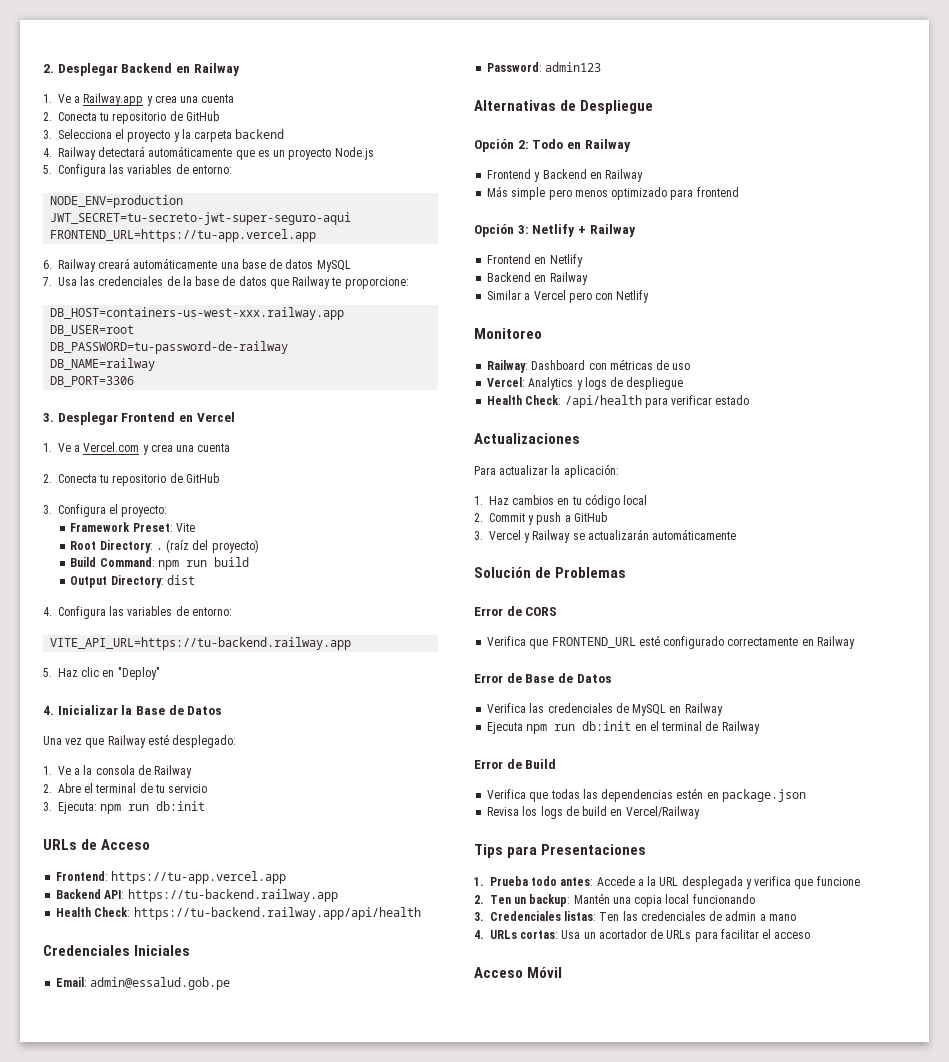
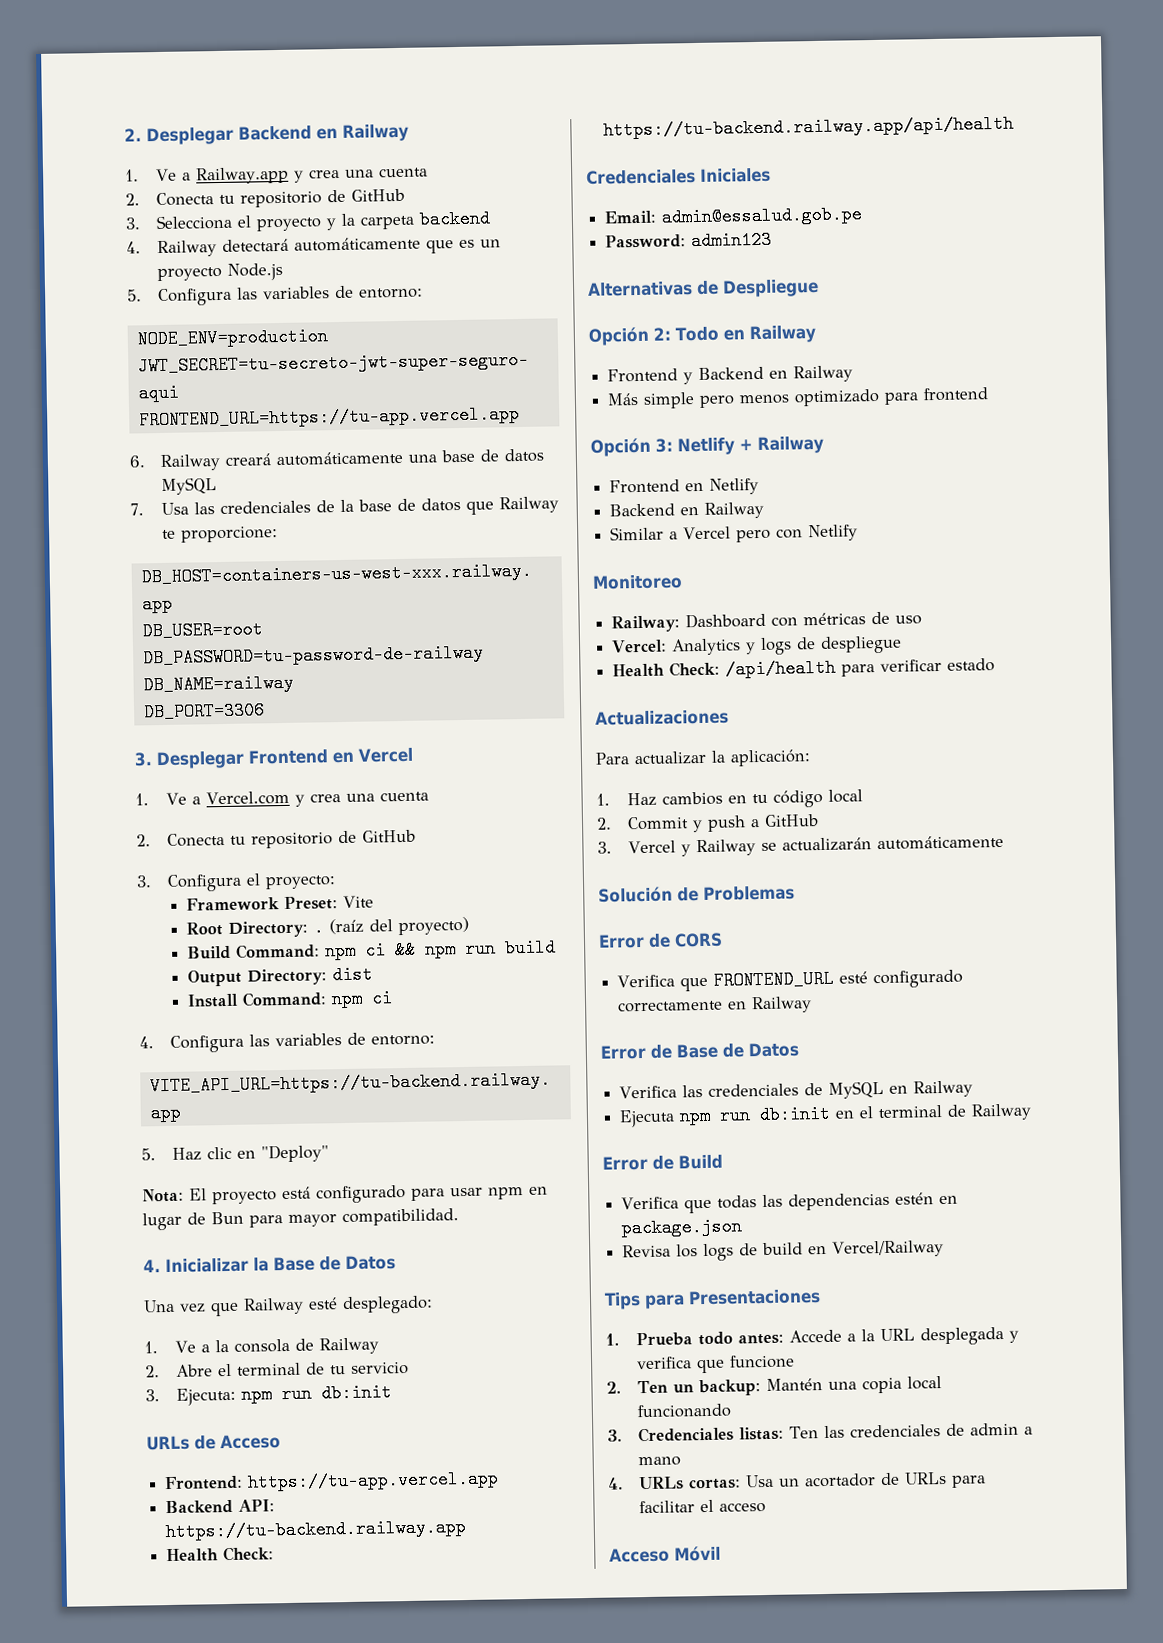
- Build Command: npm run build
+ Build Command: npm ci && npm run build
+ Install Command: npm ci
+ Nota: El proyecto está configurado para usar npm en lugar de Bun para mayor compatibilidad.

